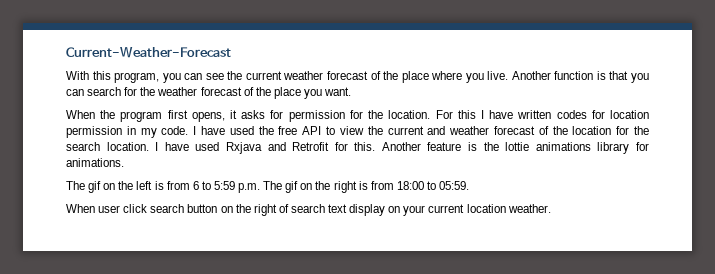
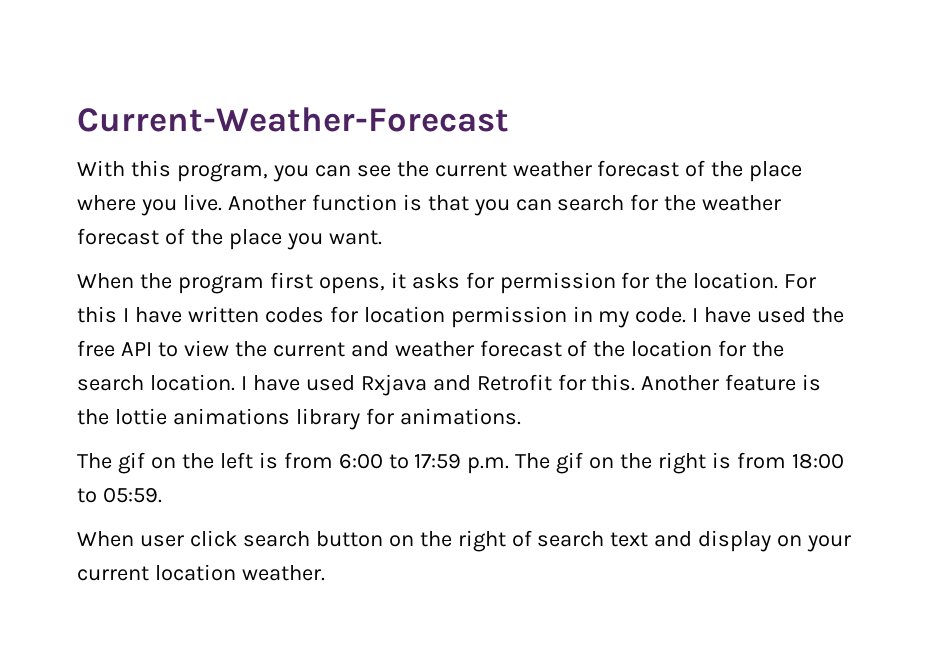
- The gif on the left is from 6 to 5:59 p.m. The gif on the right is from 18:00 to 05:59.
+ The gif on the left is from 6:00 to 17:59 p.m. The gif on the right is from 18:00 to 05:59.
- When user click search button on the right of search text display on your current location weather.
+ When user click search button on the right of search text and display on your current location weather.

